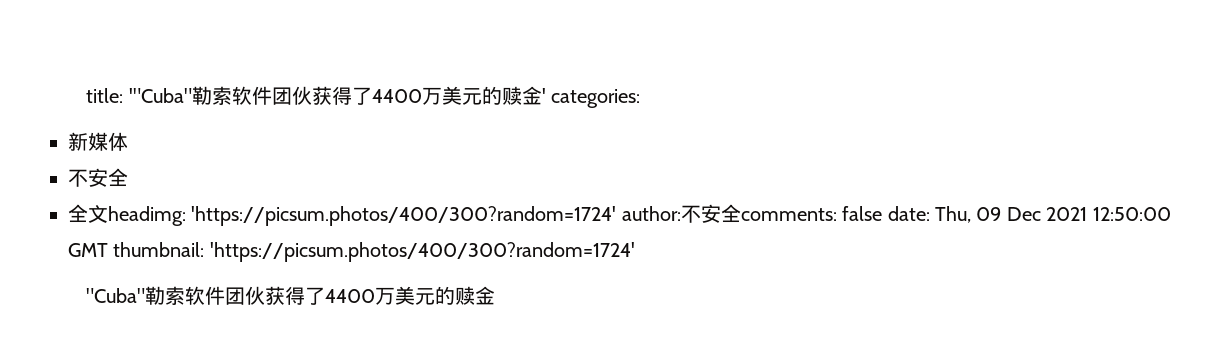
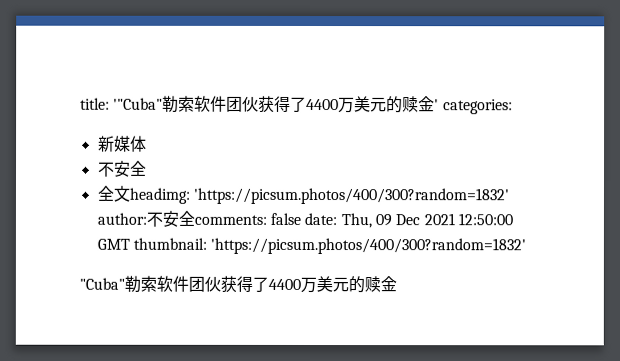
- 全文headimg: 'https://picsum.photos/400/300?random=1724' author:不安全comments: false date: Thu, 09 Dec 2021 12:50:00 GMT thumbnail: 'https://picsum.photos/400/300?random=1724'
+ 全文headimg: 'https://picsum.photos/400/300?random=1832' author:不安全comments: false date: Thu, 09 Dec 2021 12:50:00 GMT thumbnail: 'https://picsum.photos/400/300?random=1832'

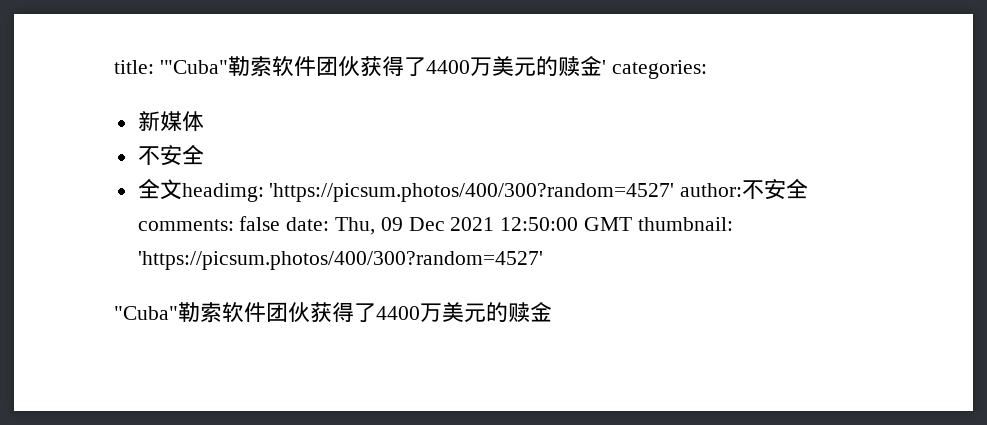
- 全文headimg: 'https://picsum.photos/400/300?random=1832' author:不安全comments: false date: Thu, 09 Dec 2021 12:50:00 GMT thumbnail: 'https://picsum.photos/400/300?random=1832'
+ 全文headimg: 'https://picsum.photos/400/300?random=4527' author:不安全comments: false date: Thu, 09 Dec 2021 12:50:00 GMT thumbnail: 'https://picsum.photos/400/300?random=4527'

